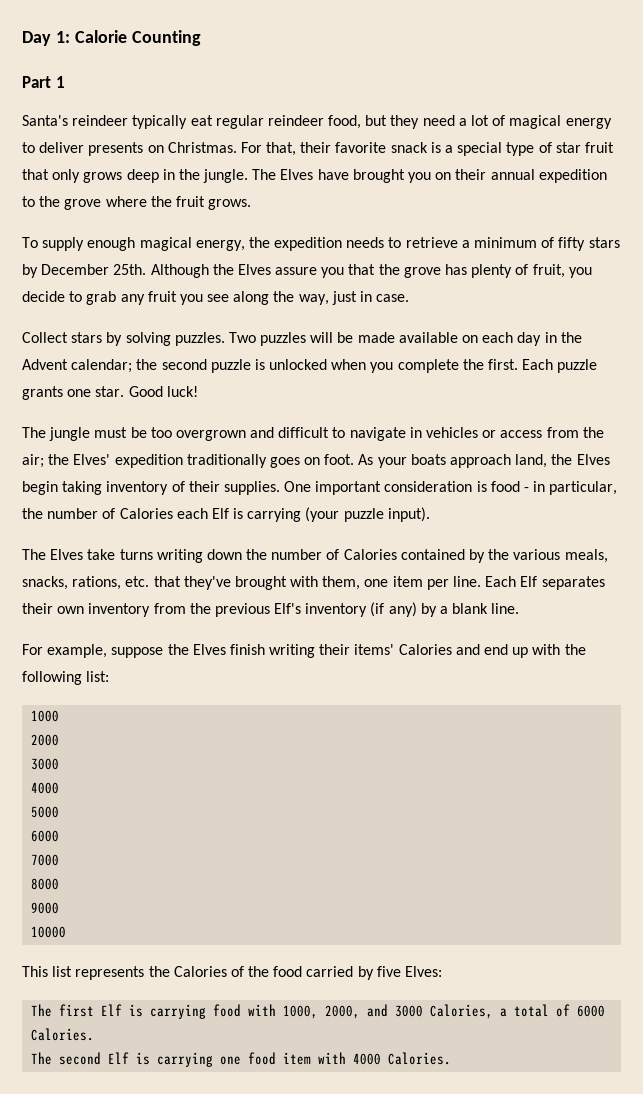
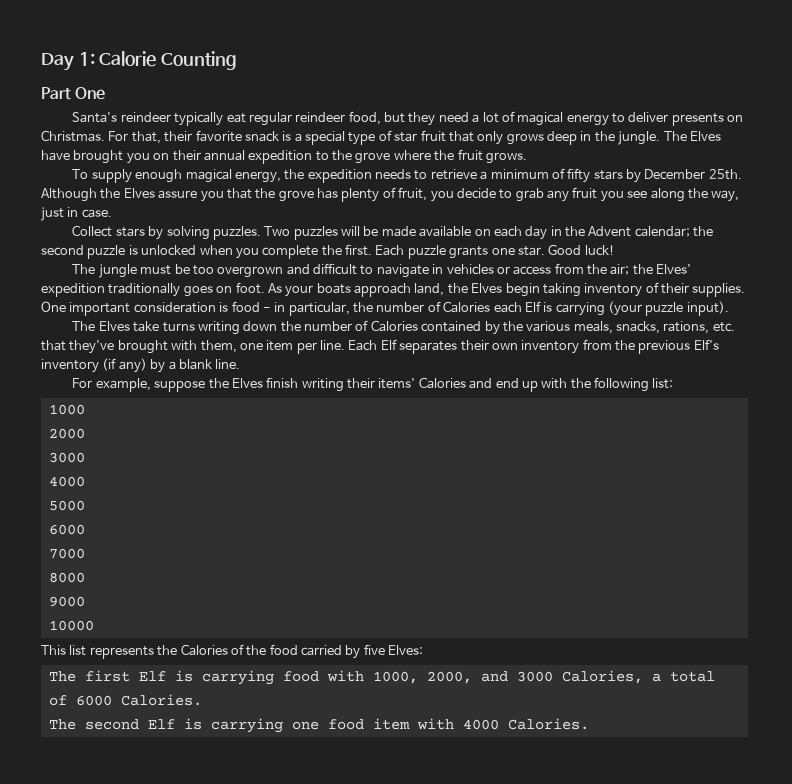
- Part 1
+ Part One

